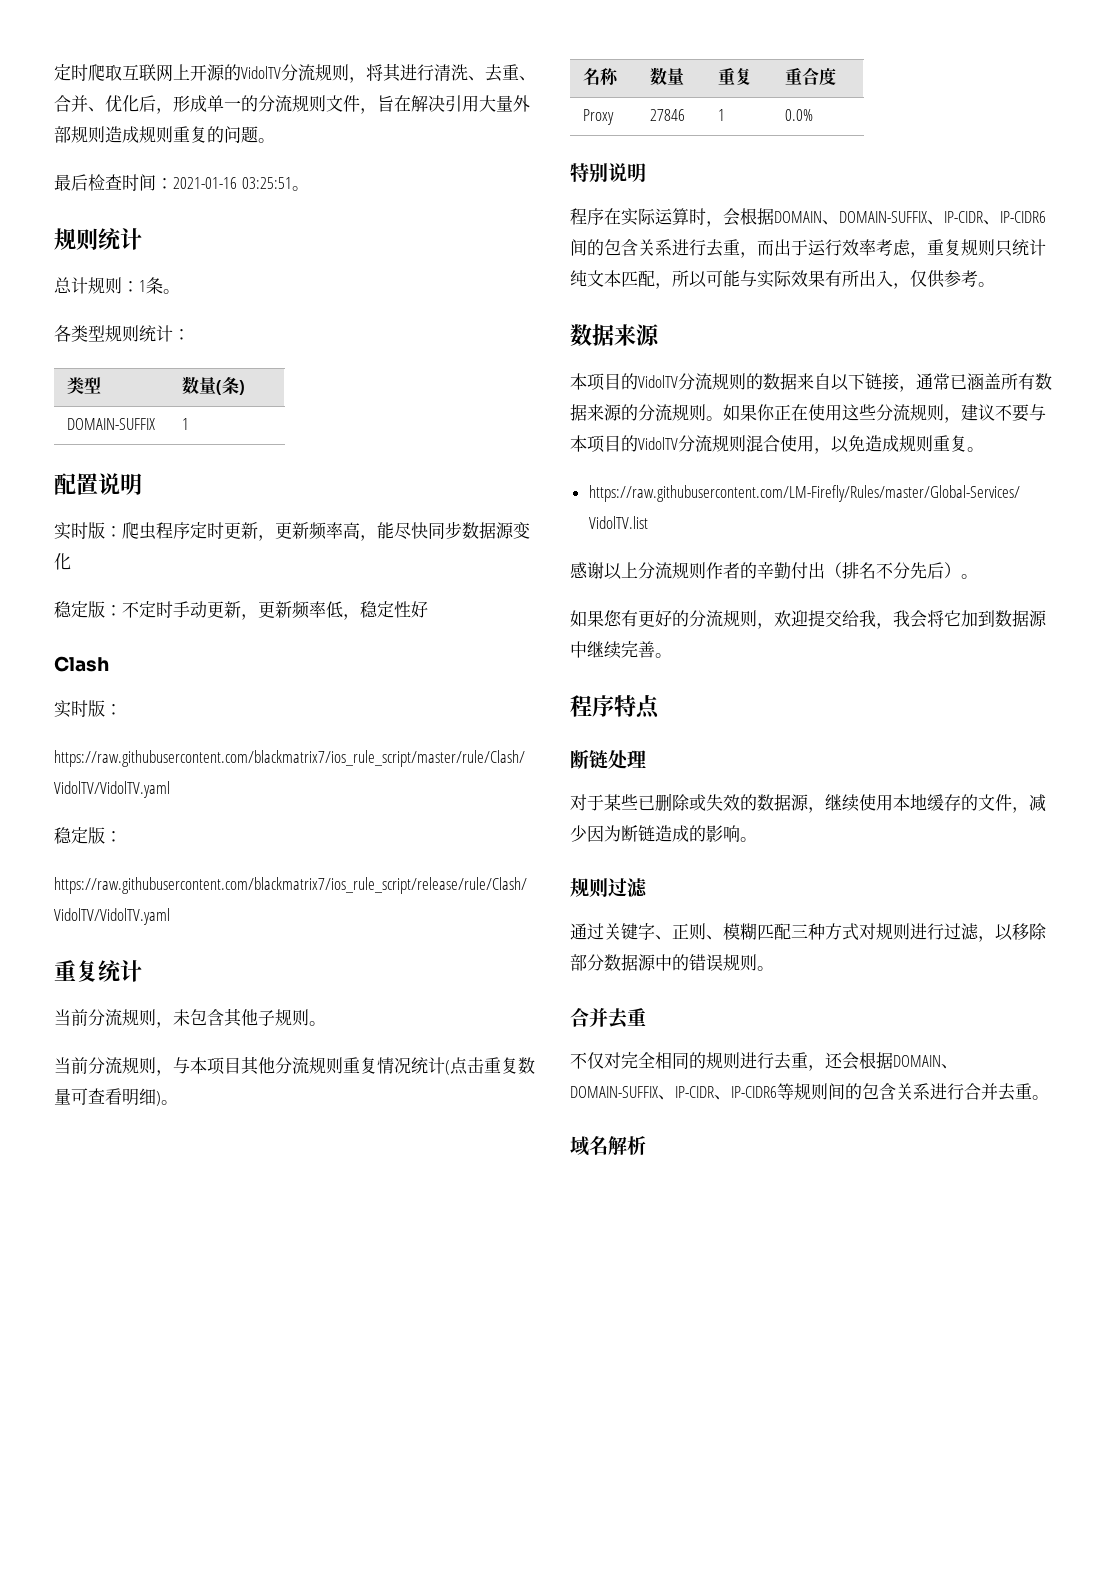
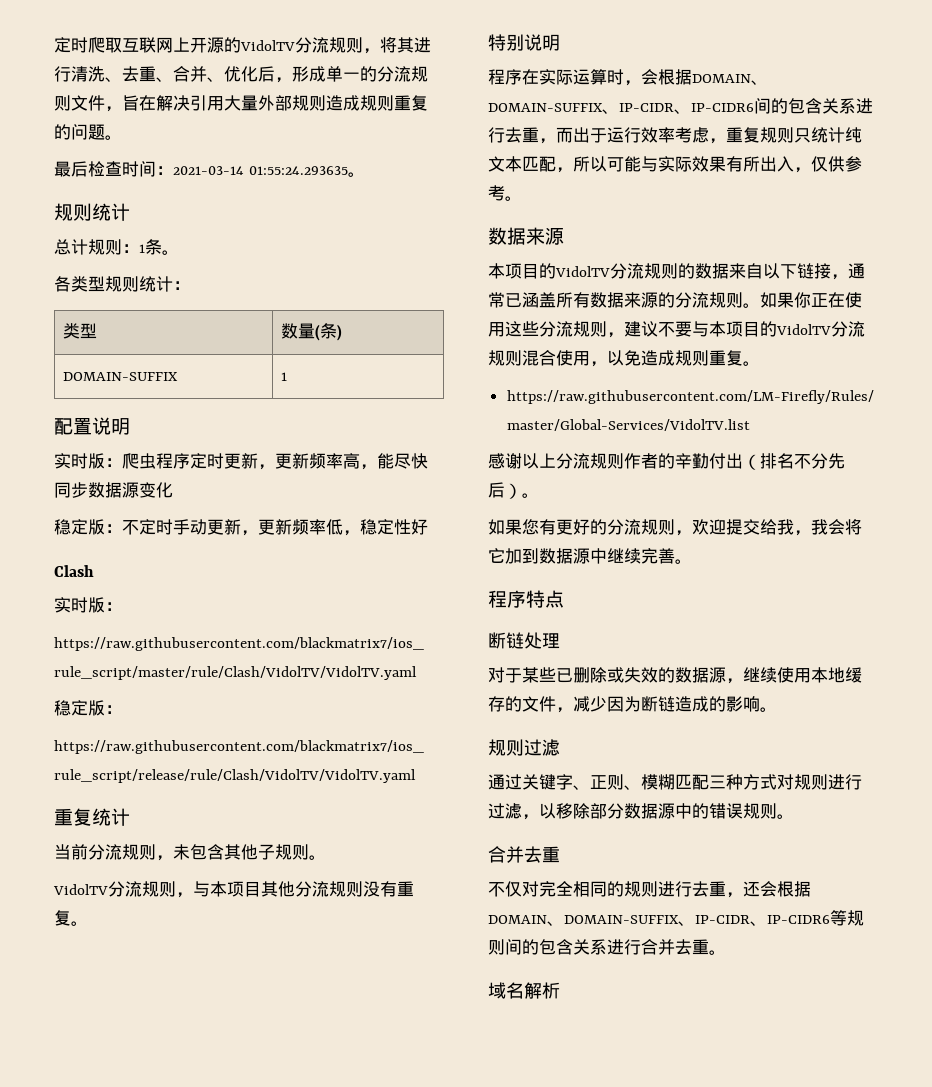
- 最后检查时间：2021-01-16 03:25:51。
+ 最后检查时间：2021-03-14 01:55:24.293635。
- 当前分流规则，与本项目其他分流规则重复情况统计(点击重复数量可查看明细)。
- 名称 | 数量 | 重复 | 重合度
- Proxy | 27846 | 1 | 0.0%
+ VidolTV分流规则，与本项目其他分流规则没有重复。

